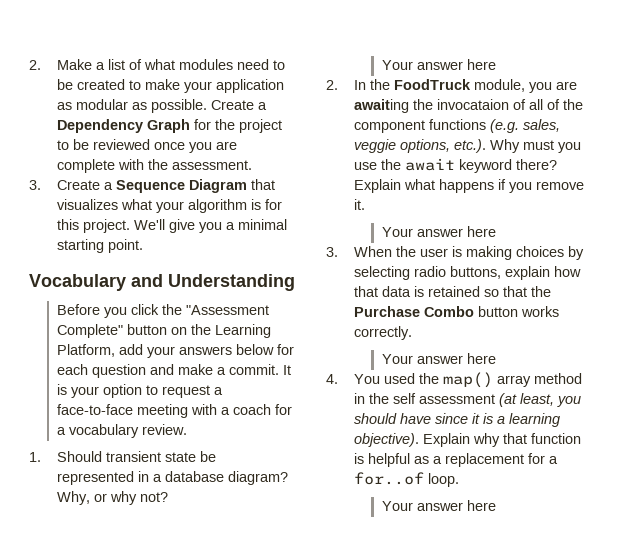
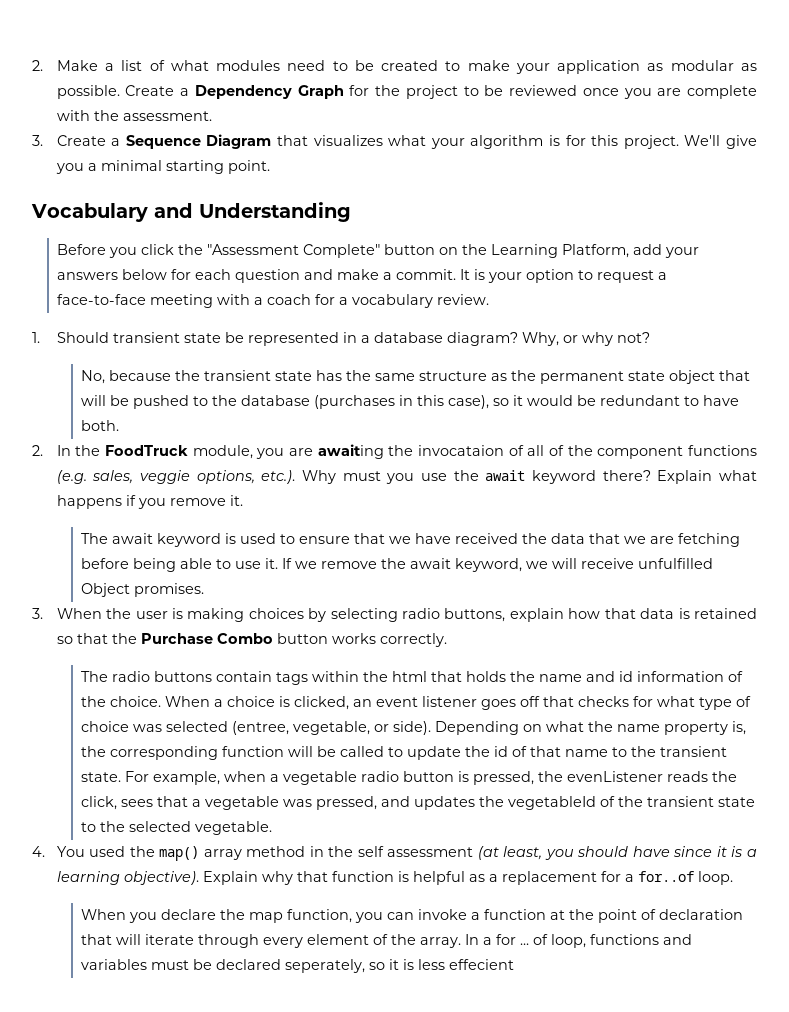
  Why, or why not?
- Your answer here
+ No, because the transient state has the same structure as the permanent state object that will be pushed to the database (purchases in this case), so it would be redundant to have both.
  Explain what happens if you remove it.
- Your answer here
+ The await keyword is used to ensure that we have received the data that we are fetching before being able to use it. If we remove the await keyword, we will receive unfulfilled Object promises.
  3. When the user is making choices by selecting radio buttons, explain how that data is retained so that the Purchase Combo button works correctly.
- Your answer here
+ The radio buttons contain tags within the html that holds the name and id information of the choice. When a choice is clicked, an event listener goes off that checks for what type of choice was selected (entree, vegetable, or side). Depending on what the name property is, the corresponding function will be called to update the id of that name to the transient state. For example, when a vegetable radio button is pressed, the evenListener reads the click, sees that a vegetable was pressed, and updates the vegetableId of the transient state to the selected vegetable.
  Explain why that function is helpful as a replacement for a for..of loop.
- Your answer here
+ When you declare the map function, you can invoke a function at the point of declaration that will iterate through every element of the array. In a for ... of loop, functions and variables must be declared seperately, so it is less effecient

